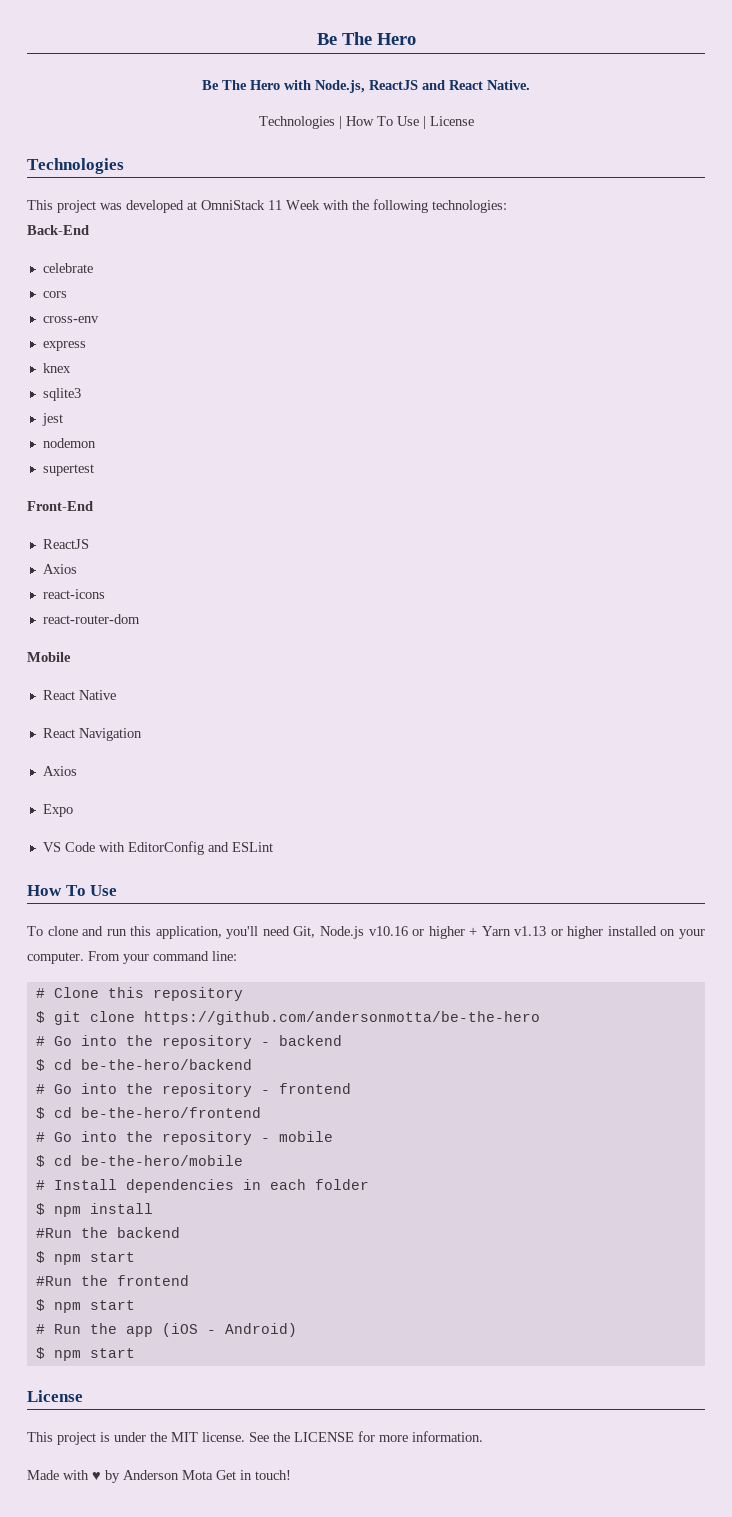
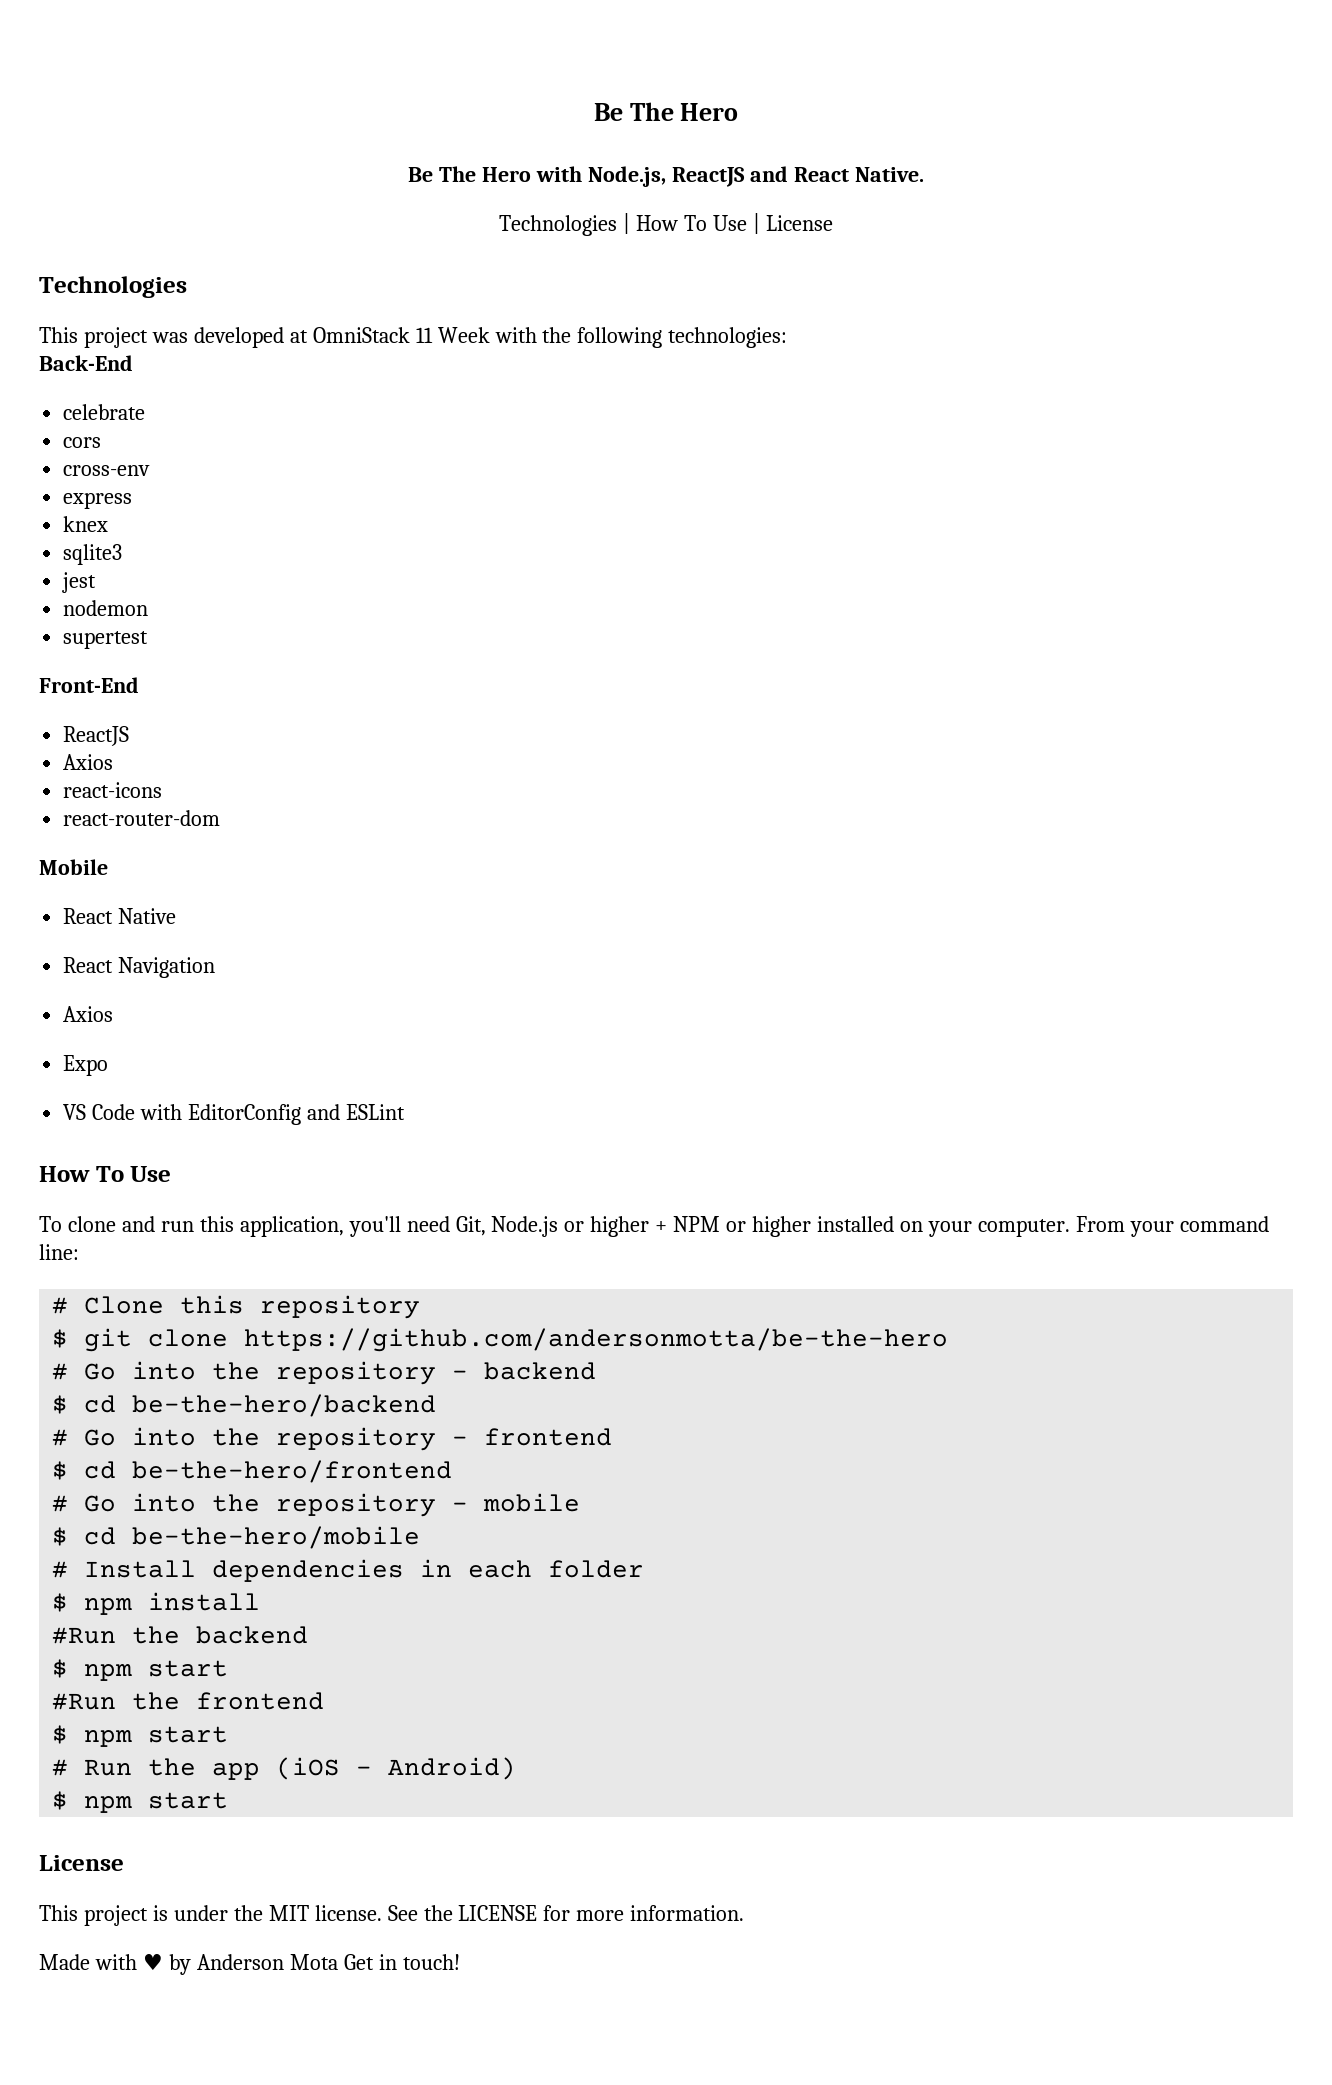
- To clone and run this application, you'll need Git, Node.js v10.16 or higher + Yarn v1.13 or higher installed on your computer.
+ To clone and run this application, you'll need Git, Node.js or higher + NPM or higher installed on your computer.

